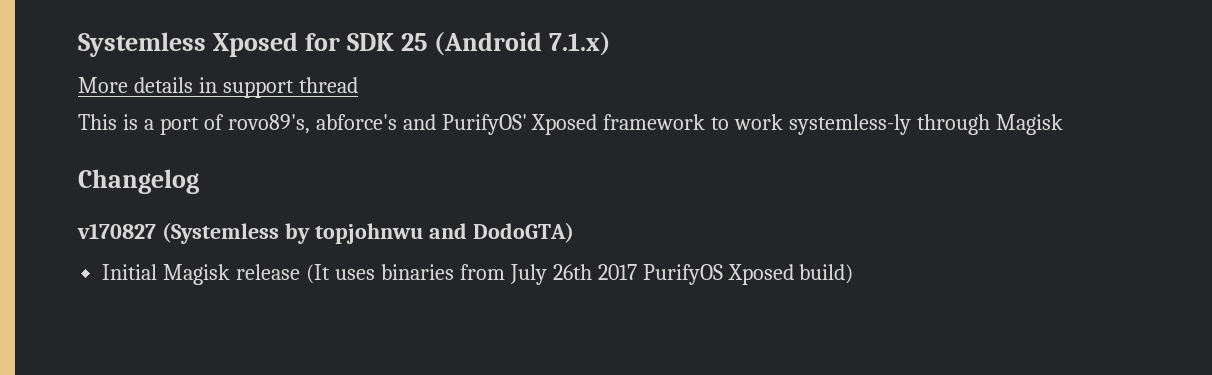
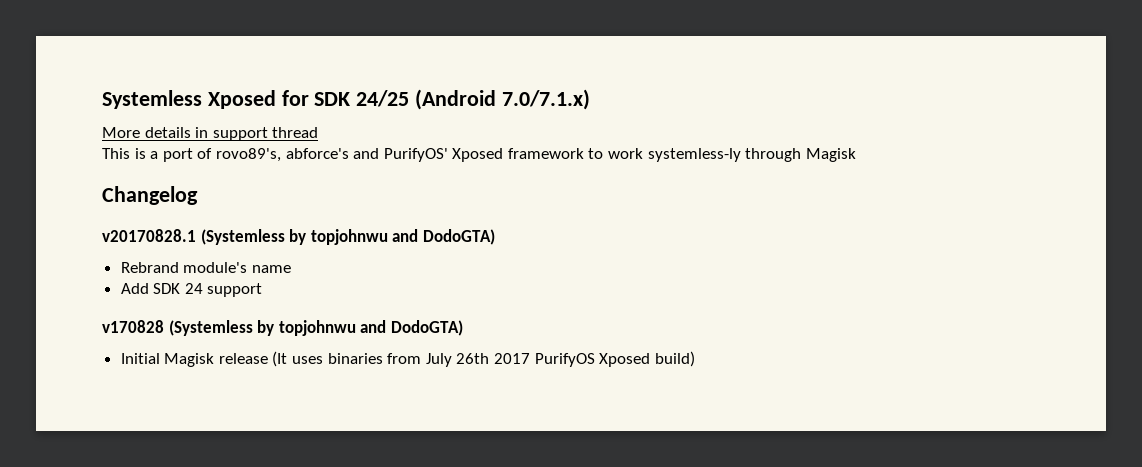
- Systemless Xposed for SDK 25 (Android 7.1.x)
+ Systemless Xposed for SDK 24/25 (Android 7.0/7.1.x)
- v170827 (Systemless by topjohnwu and DodoGTA)
+ v20170828.1 (Systemless by topjohnwu and DodoGTA)
+ Rebrand module's name
+ Add SDK 24 support
+ v170828 (Systemless by topjohnwu and DodoGTA)

